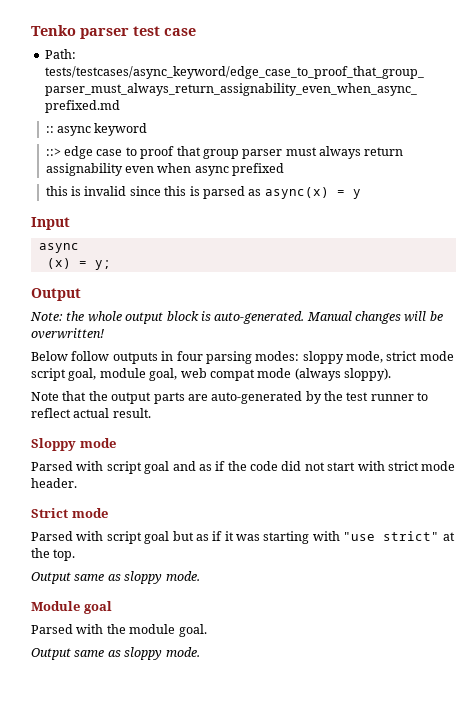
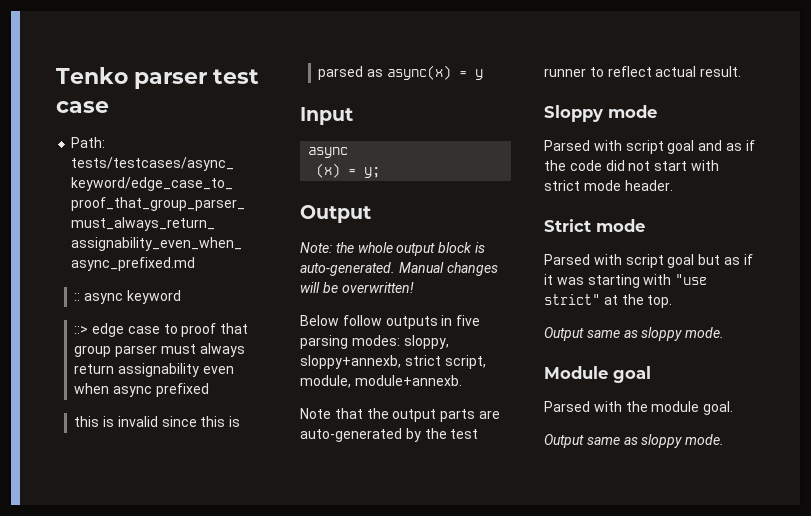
- Below follow outputs in four parsing modes: sloppy mode, strict mode script goal, module goal, web compat mode (always sloppy).
+ Below follow outputs in five parsing modes: sloppy, sloppy+annexb, strict script, module, module+annexb.

